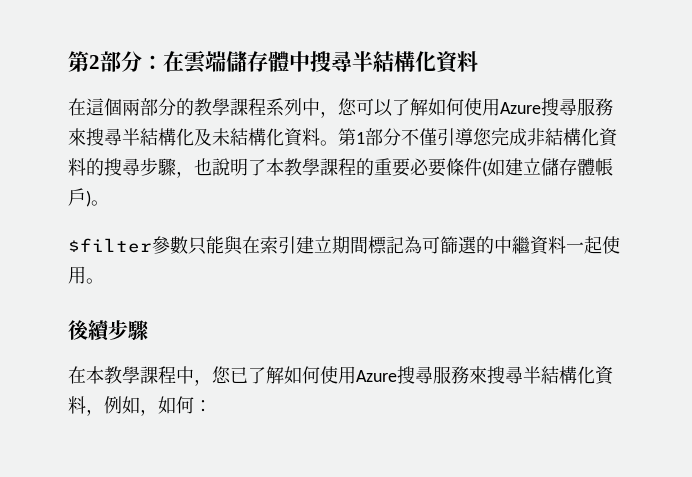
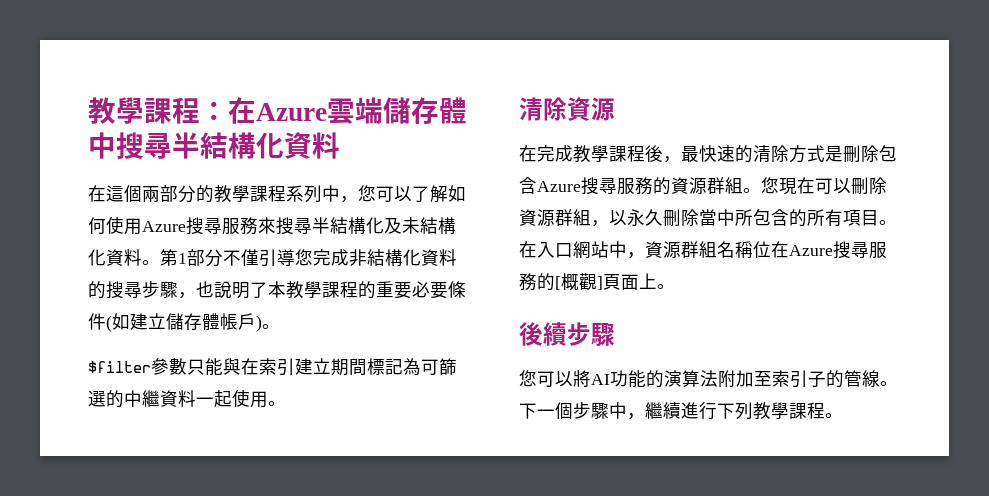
- 第2部分：在雲端儲存體中搜尋半結構化資料
+ 教學課程：在Azure雲端儲存體中搜尋半結構化資料
+ 清除資源
+ 在完成教學課程後，最快速的清除方式是刪除包含Azure搜尋服務的資源群組。您現在可以刪除資源群組，以永久刪除當中所包含的所有項目。在入口網站中，資源群組名稱位在Azure搜尋服務的[概觀]頁面上。
  後續步驟
- 在本教學課程中，您已了解如何使用Azure搜尋服務來搜尋半結構化資料，例如，如何：
+ 您可以將AI功能的演算法附加至索引子的管線。下一個步驟中，繼續進行下列教學課程。

